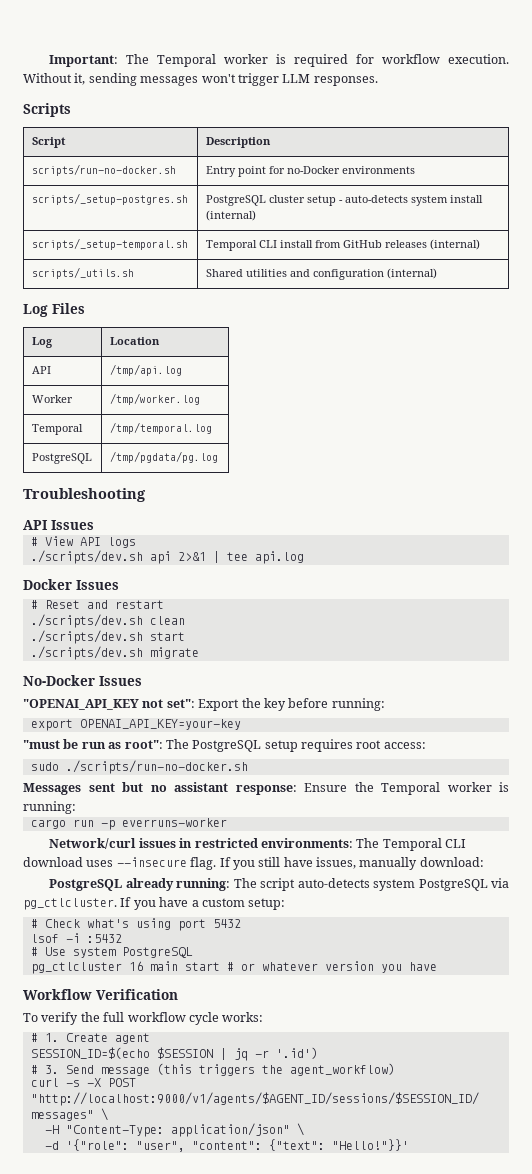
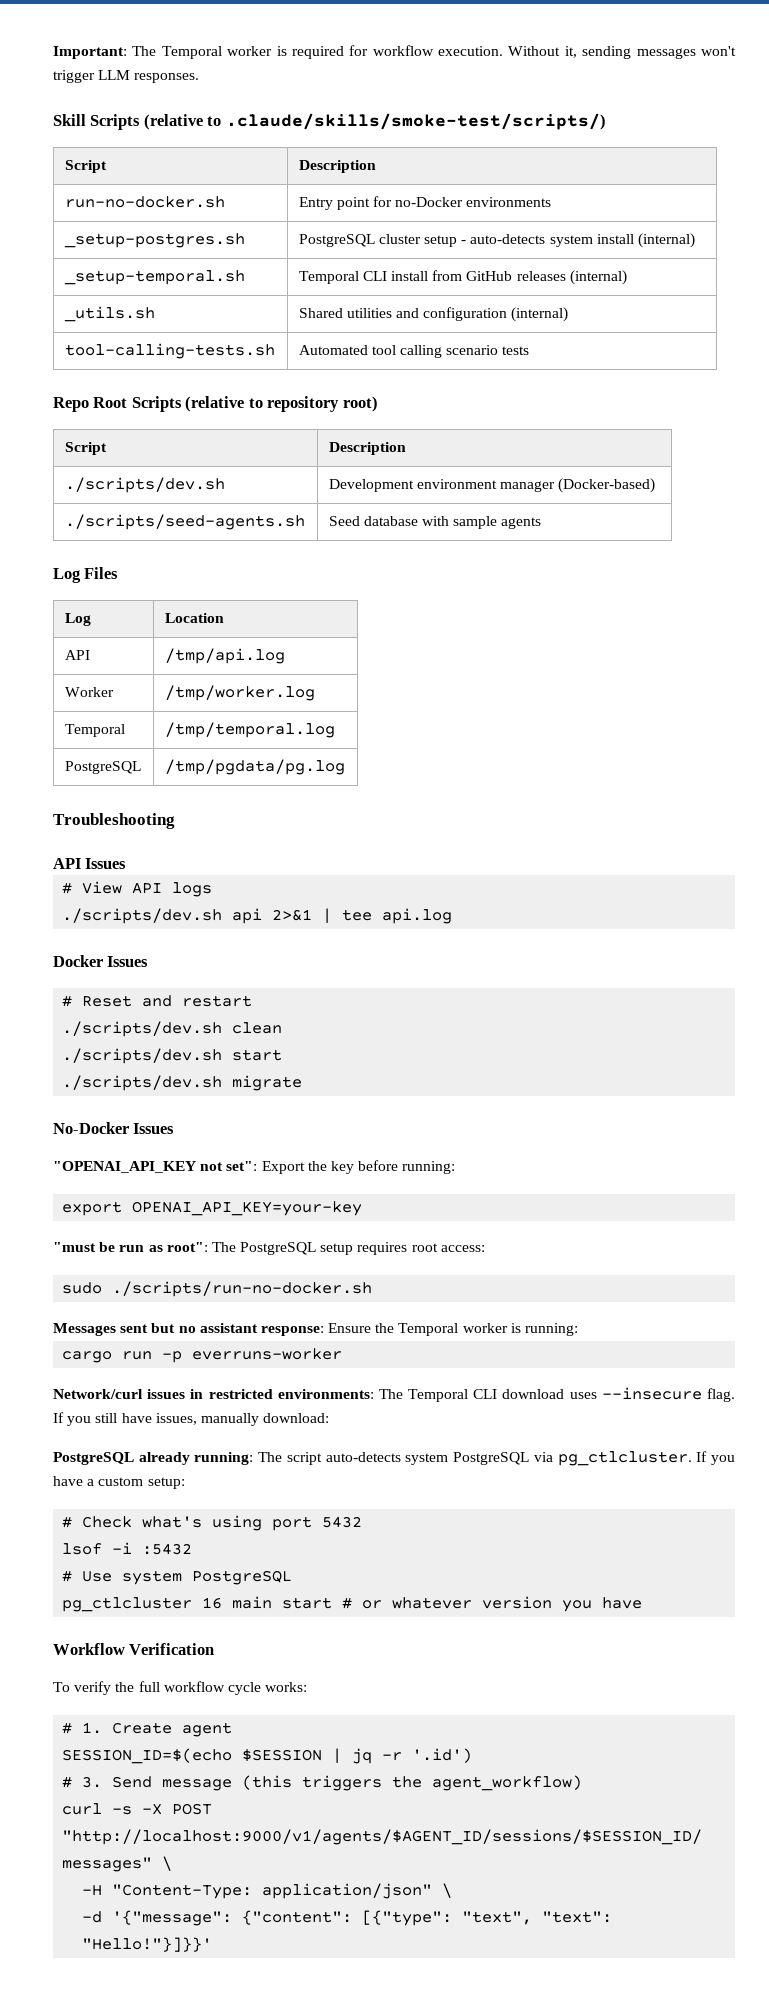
- Scripts
+ Skill Scripts (relative to .claude/skills/smoke-test/scripts/)
  Script | Description
- scripts/run-no-docker.sh | Entry point for no-Docker environments
+ run-no-docker.sh | Entry point for no-Docker environments
- scripts/_setup-postgres.sh | PostgreSQL cluster setup - auto-detects system install (internal)
+ _setup-postgres.sh | PostgreSQL cluster setup - auto-detects system install (internal)
- scripts/_setup-temporal.sh | Temporal CLI install from GitHub releases (internal)
+ _setup-temporal.sh | Temporal CLI install from GitHub releases (internal)
- scripts/_utils.sh | Shared utilities and configuration (internal)
+ _utils.sh | Shared utilities and configuration (internal)
+ tool-calling-tests.sh | Automated tool calling scenario tests
+ Repo Root Scripts (relative to repository root)
+ Script | Description
+ ./scripts/dev.sh | Development environment manager (Docker-based)
+ ./scripts/seed-agents.sh | Seed database with sample agents
- -d '{"role": "user", "content": {"text": "Hello!"}}'
+ -d '{"message": {"content": [{"type": "text", "text": "Hello!"}]}}'

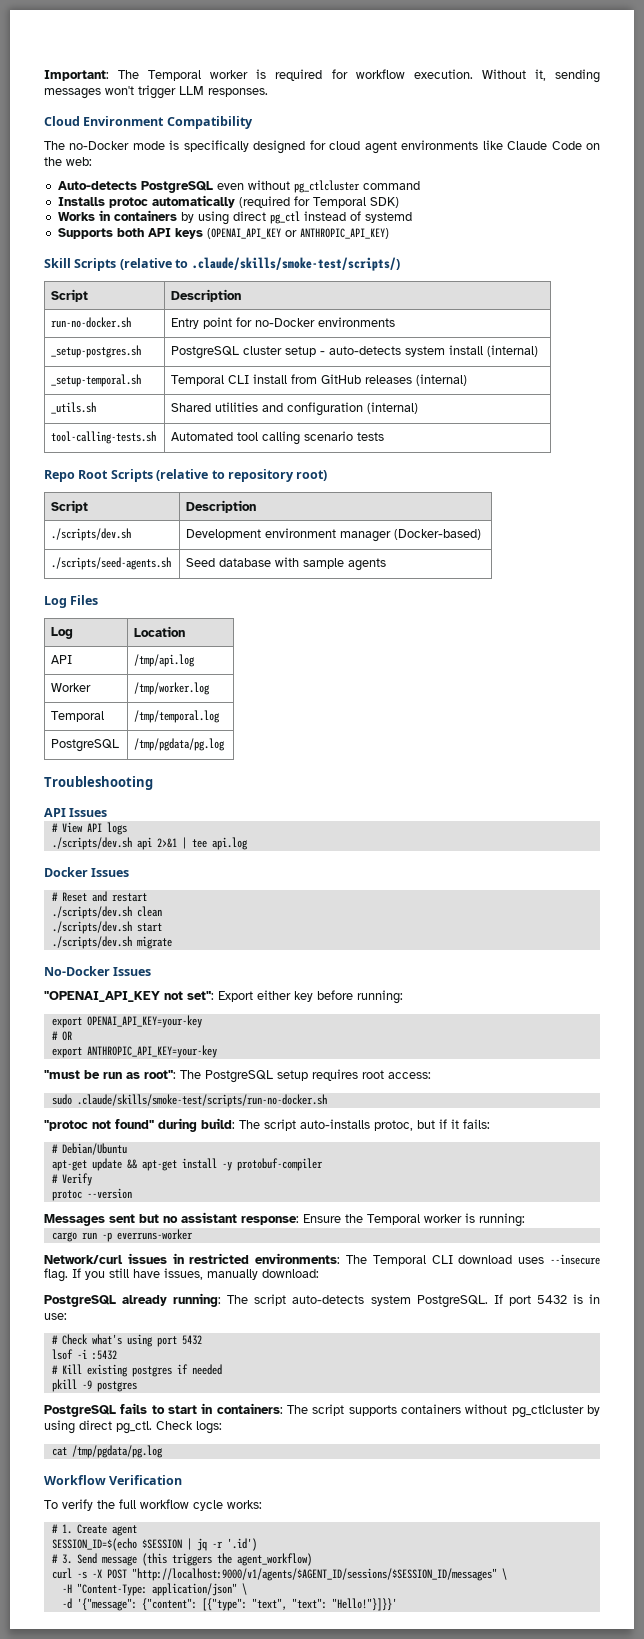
+ Cloud Environment Compatibility
+ The no-Docker mode is specifically designed for cloud agent environments like Claude Code on the web:
+ Auto-detects PostgreSQL even without pg_ctlcluster command
+ Installs protoc automatically (required for Temporal SDK)
+ Works in containers by using direct pg_ctl instead of systemd
+ Supports both API keys (OPENAI_API_KEY or ANTHROPIC_API_KEY)
- "OPENAI_API_KEY not set": Export the key before running:
+ "OPENAI_API_KEY not set": Export either key before running:
+ # OR
+ export ANTHROPIC_API_KEY=your-key
- sudo ./scripts/run-no-docker.sh
+ sudo .claude/skills/smoke-test/scripts/run-no-docker.sh
+ "protoc not found" during build: The script auto-installs protoc, but if it fails:
+ # Debian/Ubuntu
+ apt-get update && apt-get install -y protobuf-compiler
+ # Verify
+ protoc --version
- PostgreSQL already running: The script auto-detects system PostgreSQL via pg_ctlcluster. If you have a custom setup:
+ PostgreSQL already running: The script auto-detects system PostgreSQL. If port 5432 is in use:
- # Use system PostgreSQL
- pg_ctlcluster 16 main start # or whatever version you have
+ # Kill existing postgres if needed
+ pkill -9 postgres
+ PostgreSQL fails to start in containers: The script supports containers without pg_ctlcluster by using direct pg_ctl. Check logs:
+ cat /tmp/pgdata/pg.log

